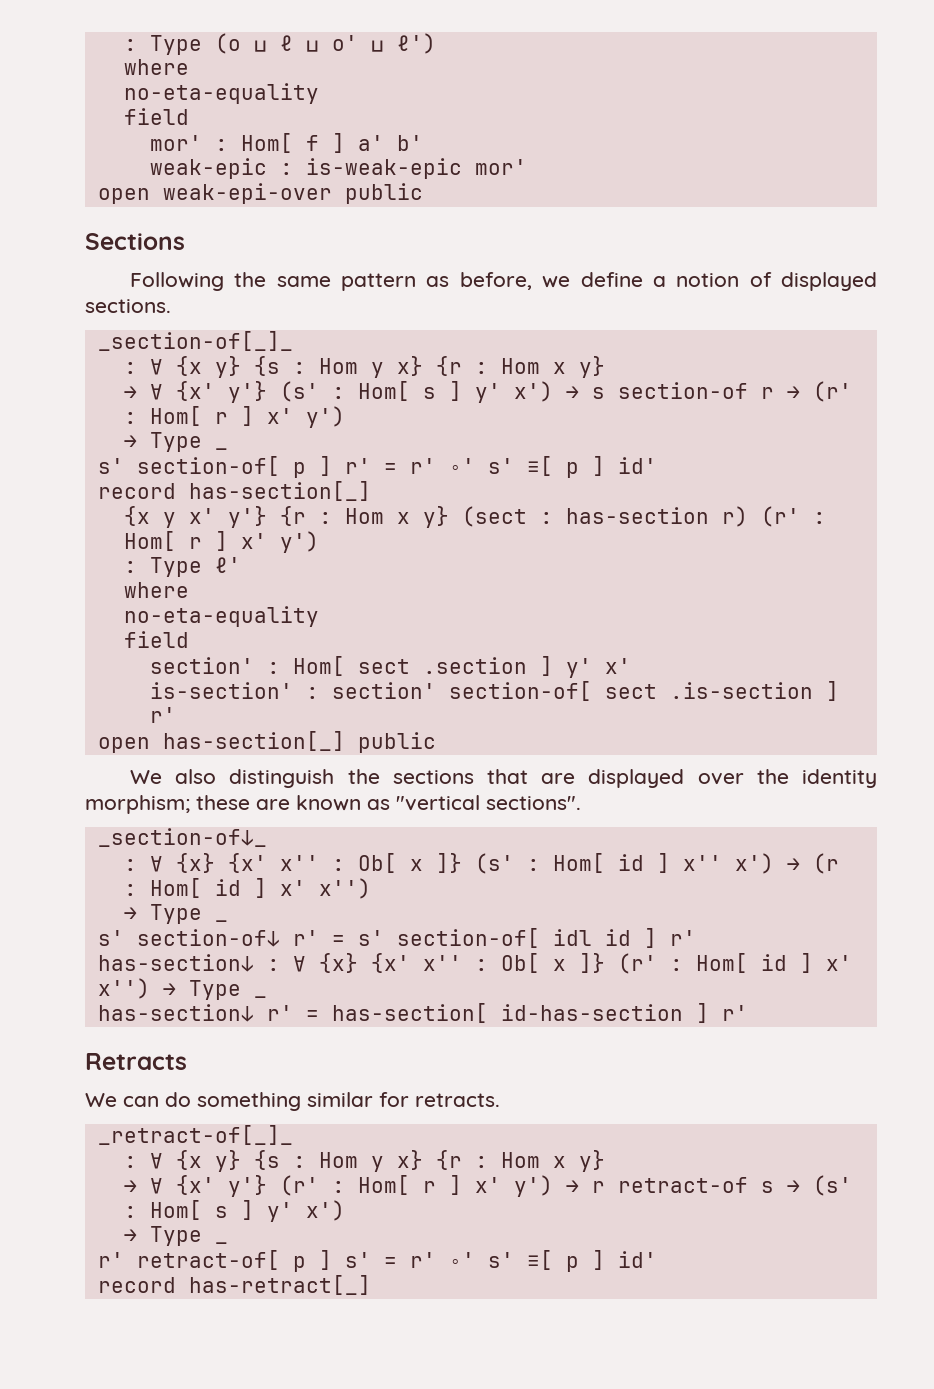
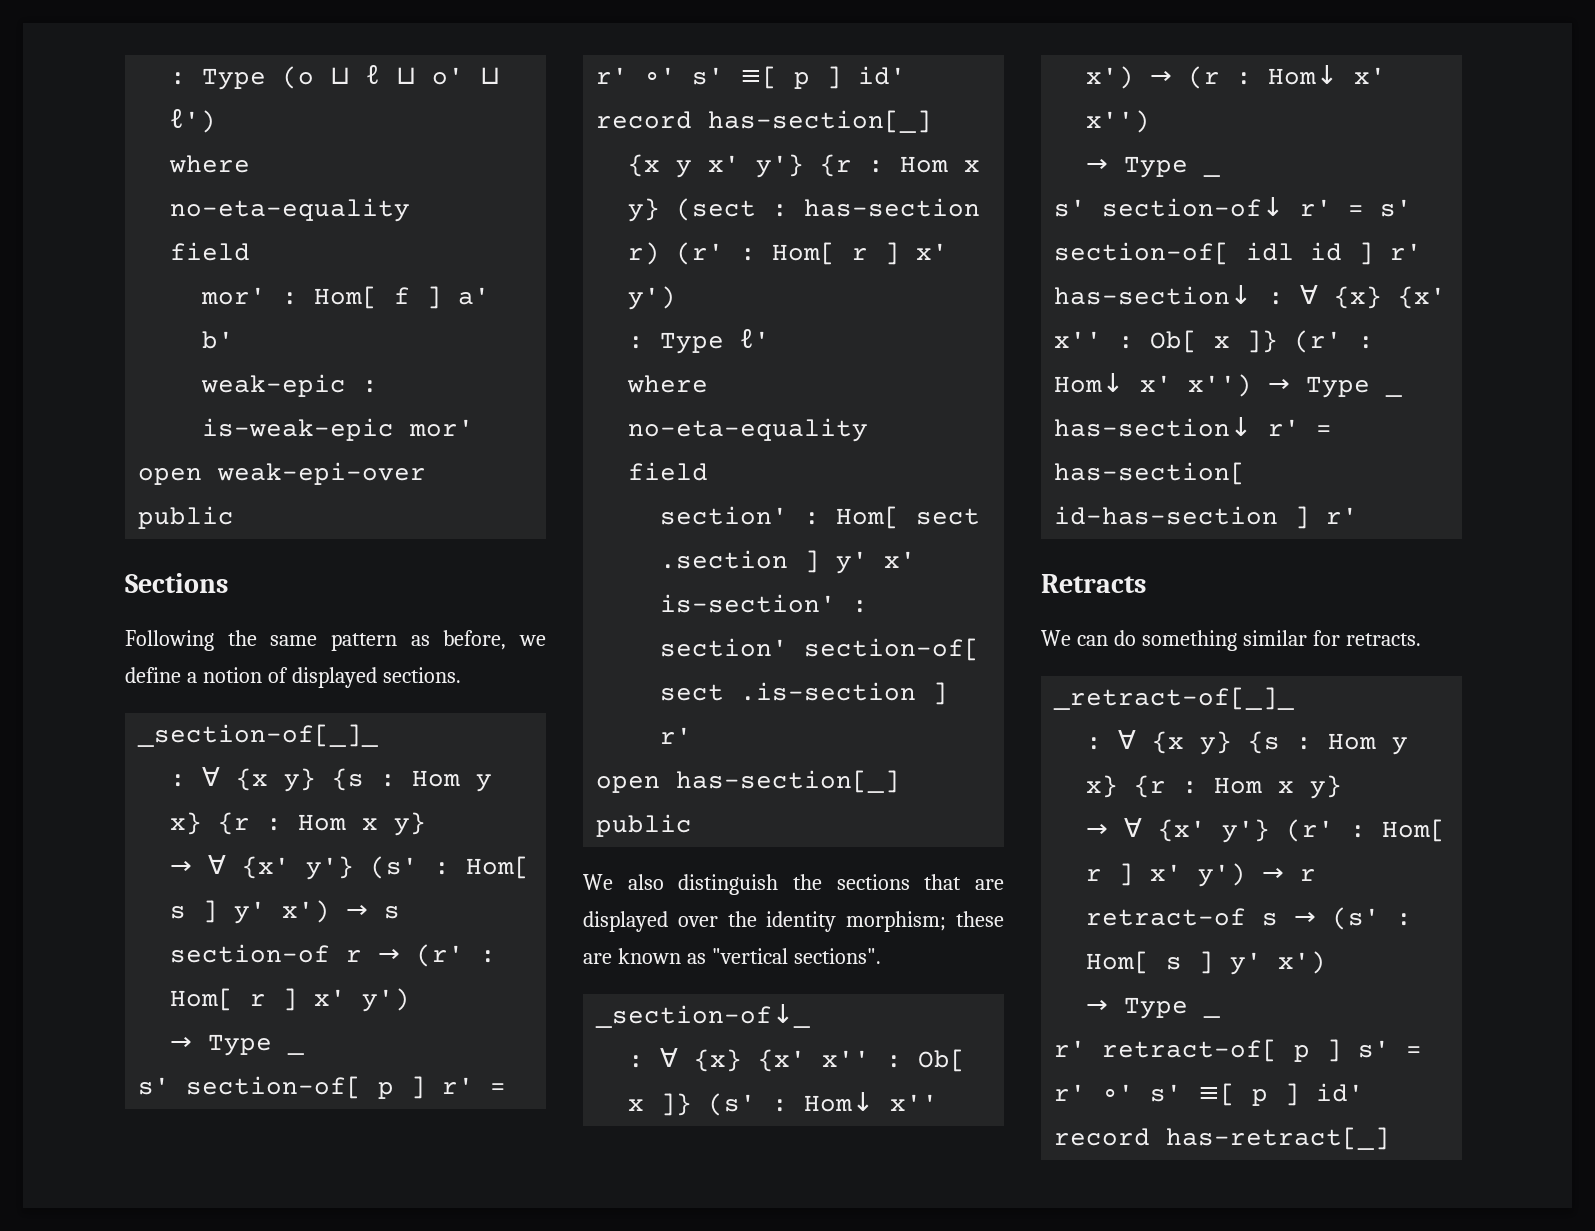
- : ∀ {x} {x' x'' : Ob[ x ]} (s' : Hom[ id ] x'' x') → (r : Hom[ id ] x' x'')
+ : ∀ {x} {x' x'' : Ob[ x ]} (s' : Hom↓ x'' x') → (r : Hom↓ x' x'')
- has-section↓ : ∀ {x} {x' x'' : Ob[ x ]} (r' : Hom[ id ] x' x'') → Type _
+ has-section↓ : ∀ {x} {x' x'' : Ob[ x ]} (r' : Hom↓ x' x'') → Type _

